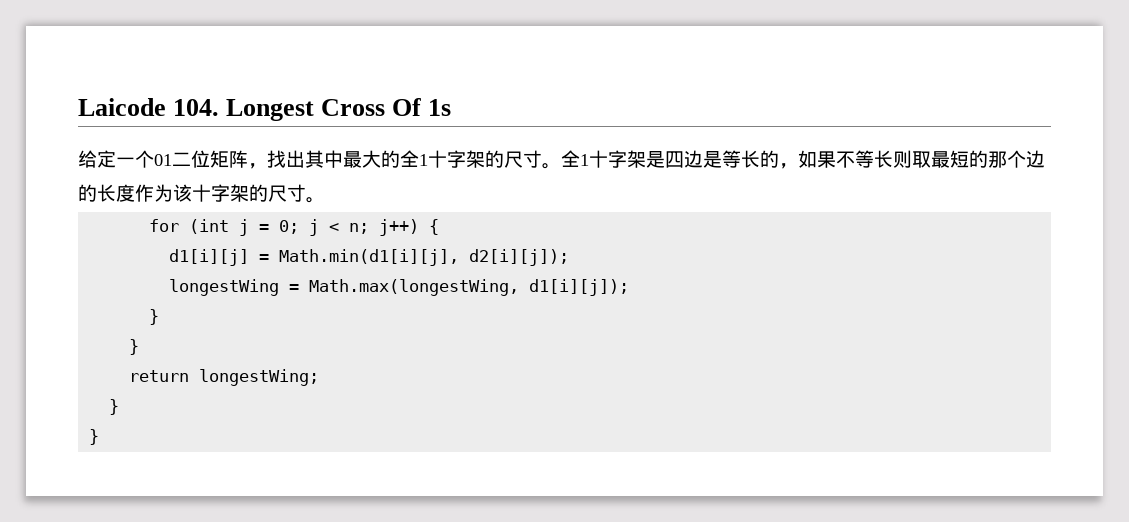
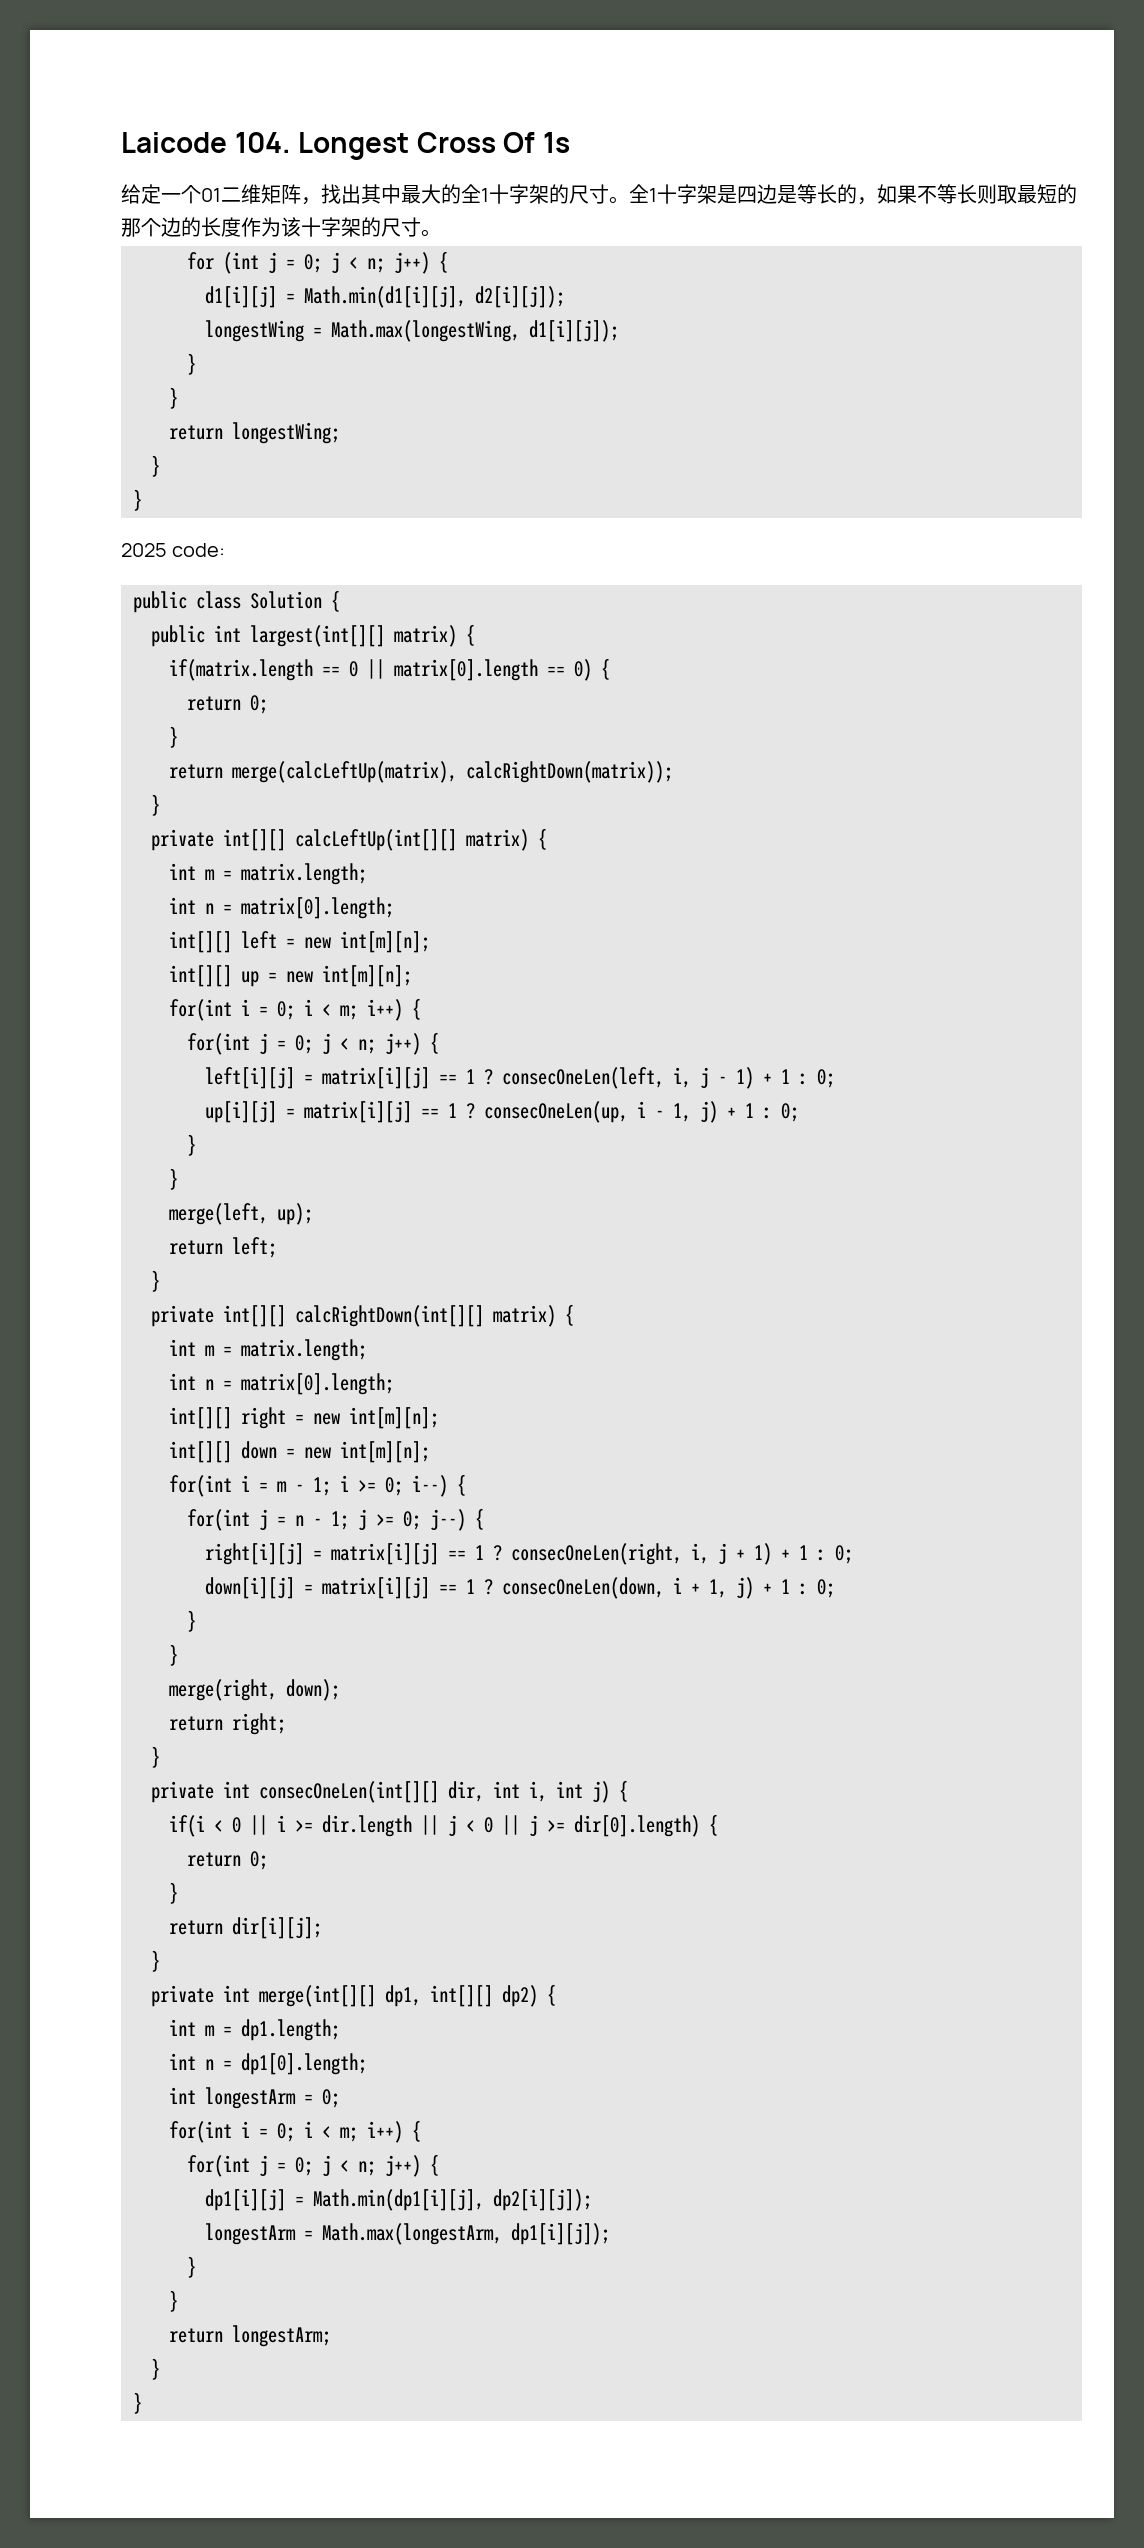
- 给定一个01二位矩阵，找出其中最大的全1十字架的尺寸。
+ 给定一个01二维矩阵，找出其中最大的全1十字架的尺寸。
+ 2025 code:
+ public class Solution {
+ public int largest(int[][] matrix) {
+ if(matrix.length == 0 || matrix[0].length == 0) {
+ return 0;
+ }
+ return merge(calcLeftUp(matrix), calcRightDown(matrix));
+ }
+ private int[][] calcLeftUp(int[][] matrix) {
+ int m = matrix.length;
+ int n = matrix[0].length;
+ int[][] left = new int[m][n];
+ int[][] up = new int[m][n];
+ for(int i = 0; i < m; i++) {
+ for(int j = 0; j < n; j++) {
+ left[i][j] = matrix[i][j] == 1 ? consecOneLen(left, i, j - 1) + 1 : 0;
+ up[i][j] = matrix[i][j] == 1 ? consecOneLen(up, i - 1, j) + 1 : 0;
+ }
+ }
+ merge(left, up);
+ return left;
+ }
+ private int[][] calcRightDown(int[][] matrix) {
+ int m = matrix.length;
+ int n = matrix[0].length;
+ int[][] right = new int[m][n];
+ int[][] down = new int[m][n];
+ for(int i = m - 1; i >= 0; i--) {
+ for(int j = n - 1; j >= 0; j--) {
+ right[i][j] = matrix[i][j] == 1 ? consecOneLen(right, i, j + 1) + 1 : 0;
+ down[i][j] = matrix[i][j] == 1 ? consecOneLen(down, i + 1, j) + 1 : 0;
+ }
+ }
+ merge(right, down);
+ return right;
+ }
+ private int consecOneLen(int[][] dir, int i, int j) {
+ if(i < 0 || i >= dir.length || j < 0 || j >= dir[0].length) {
+ return 0;
+ }
+ return dir[i][j];
+ }
+ private int merge(int[][] dp1, int[][] dp2) {
+ int m = dp1.length;
+ int n = dp1[0].length;
+ int longestArm = 0;
+ for(int i = 0; i < m; i++) {
+ for(int j = 0; j < n; j++) {
+ dp1[i][j] = Math.min(dp1[i][j], dp2[i][j]);
+ longestArm = Math.max(longestArm, dp1[i][j]);
+ }
+ }
+ return longestArm;
+ }
+ }

